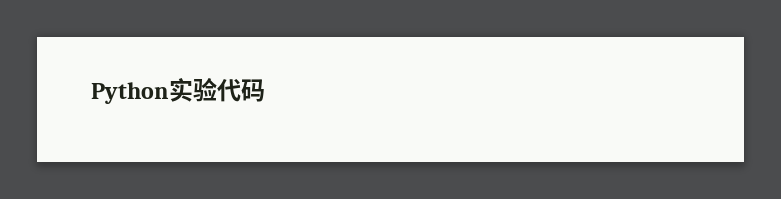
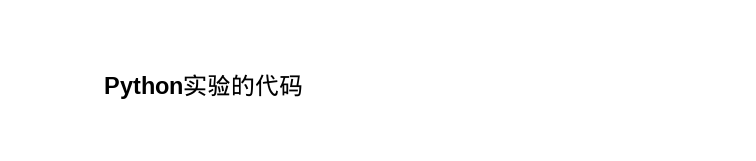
- Python实验代码
+ Python实验的代码

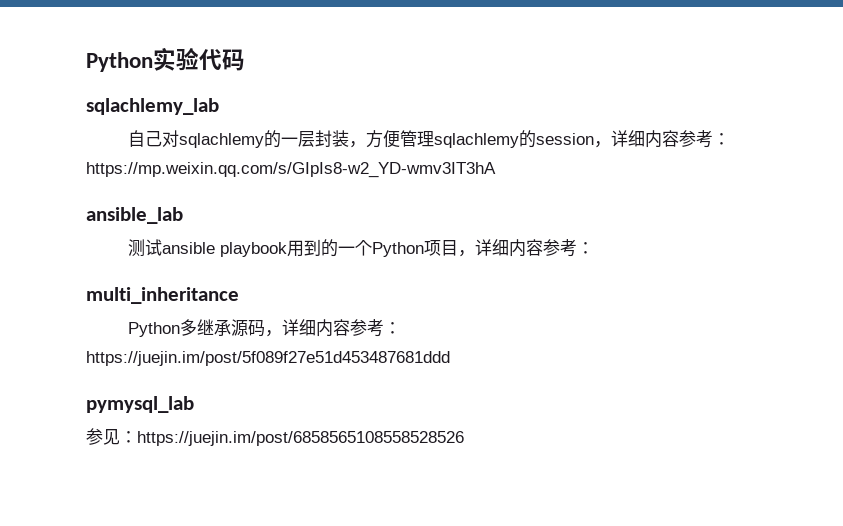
- Python实验的代码
+ Python实验代码
+ sqlachlemy_lab
+ 自己对sqlachlemy的一层封装，方便管理sqlachlemy的session，详细内容参考：https://mp.weixin.qq.com/s/GIpIs8-w2_YD-wmv3IT3hA
+ ansible_lab
+ 测试ansible playbook用到的一个Python项目，详细内容参考：
+ multi_inheritance
+ Python多继承源码，详细内容参考：https://juejin.im/post/5f089f27e51d453487681ddd
+ pymysql_lab
+ 参见：https://juejin.im/post/6858565108558528526

